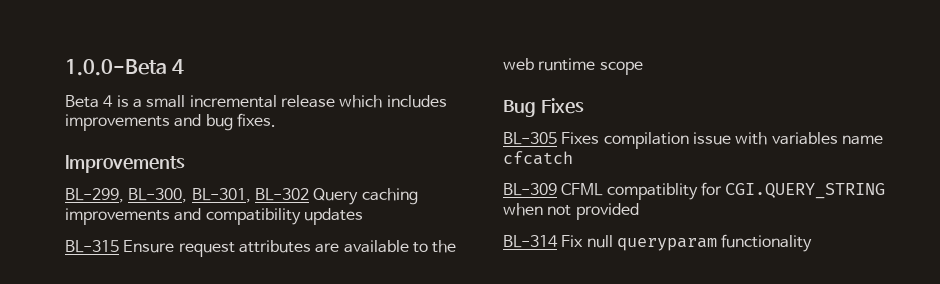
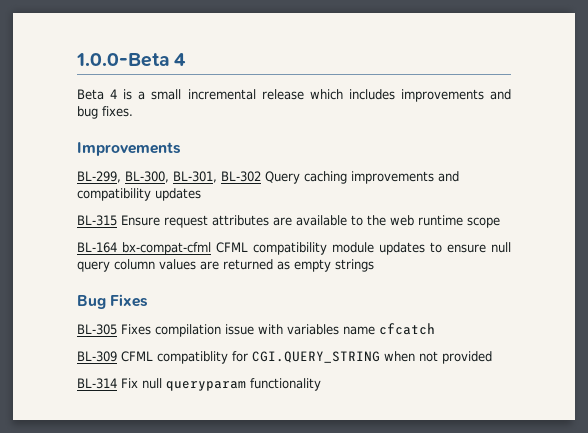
+ BL-164 bx-compat-cfml CFML compatibility module updates to ensure null query column values are returned as empty strings

